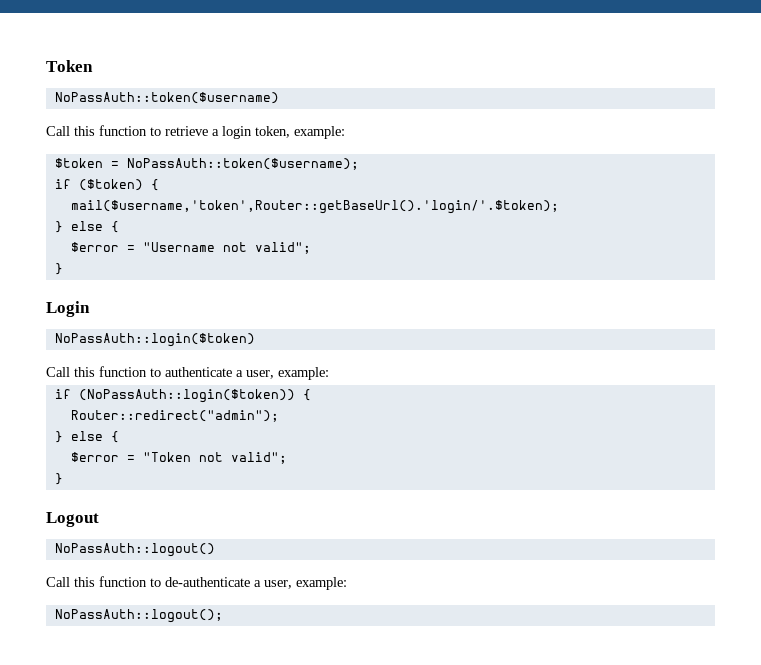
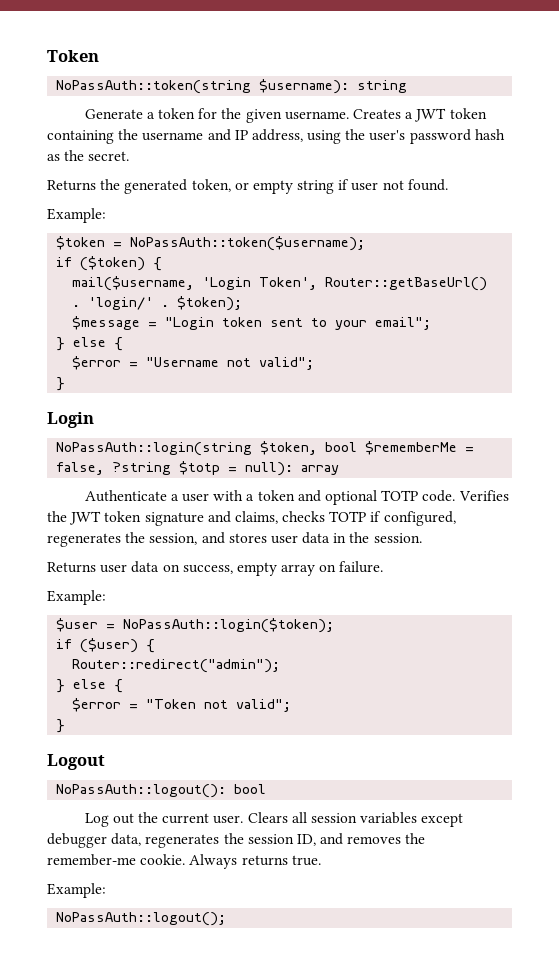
- NoPassAuth::token($username)
- Call this function to retrieve a login token, example:
+ NoPassAuth::token(string $username): string
+ Generate a token for the given username. Creates a JWT token containing the username and IP address, using the user's password hash as the secret.
+ Returns the generated token, or empty string if user not found.
+ Example:
- mail($username,'token',Router::getBaseUrl().'login/'.$token);
+ mail($username, 'Login Token', Router::getBaseUrl() . 'login/' . $token);
+ $message = "Login token sent to your email";
- NoPassAuth::login($token)
- Call this function to authenticate a user, example:
- if (NoPassAuth::login($token)) {
+ NoPassAuth::login(string $token, bool $rememberMe = false, ?string $totp = null): array
+ Authenticate a user with a token and optional TOTP code. Verifies the JWT token signature and claims, checks TOTP if configured, regenerates the session, and stores user data in the session.
+ Returns user data on success, empty array on failure.
+ Example:
+ $user = NoPassAuth::login($token);
+ if ($user) {
- NoPassAuth::logout()
- Call this function to de-authenticate a user, example:
+ NoPassAuth::logout(): bool
+ Log out the current user. Clears all session variables except debugger data, regenerates the session ID, and removes the remember-me cookie. Always returns true.
+ Example:

